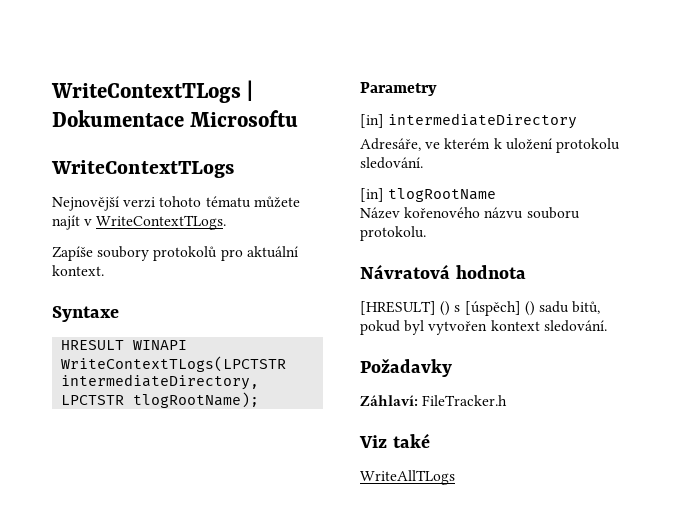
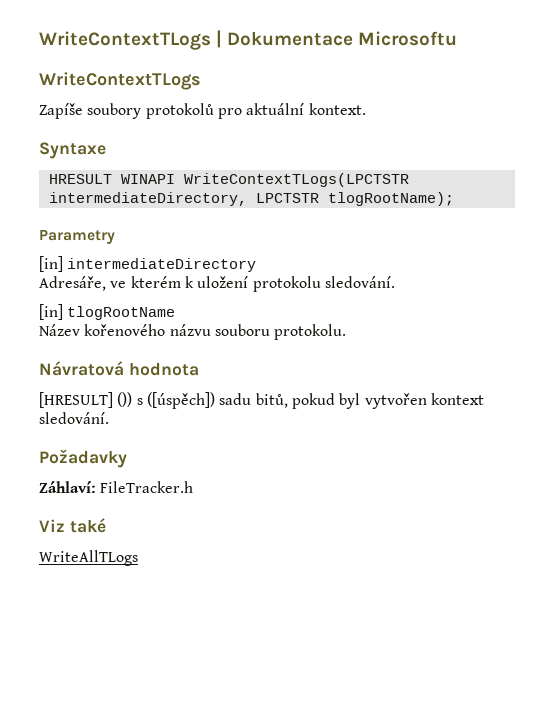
- Nejnovější verzi tohoto tématu můžete najít v WriteContextTLogs.
- [HRESULT] () s [úspěch] () sadu bitů, pokud byl vytvořen kontext sledování.
+ [HRESULT] ()) s ([úspěch]) sadu bitů, pokud byl vytvořen kontext sledování.

